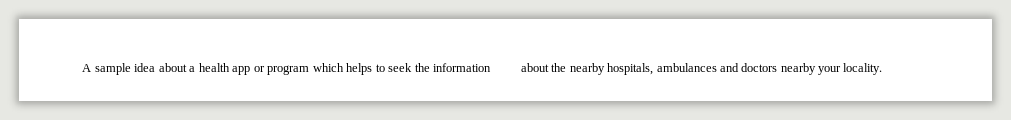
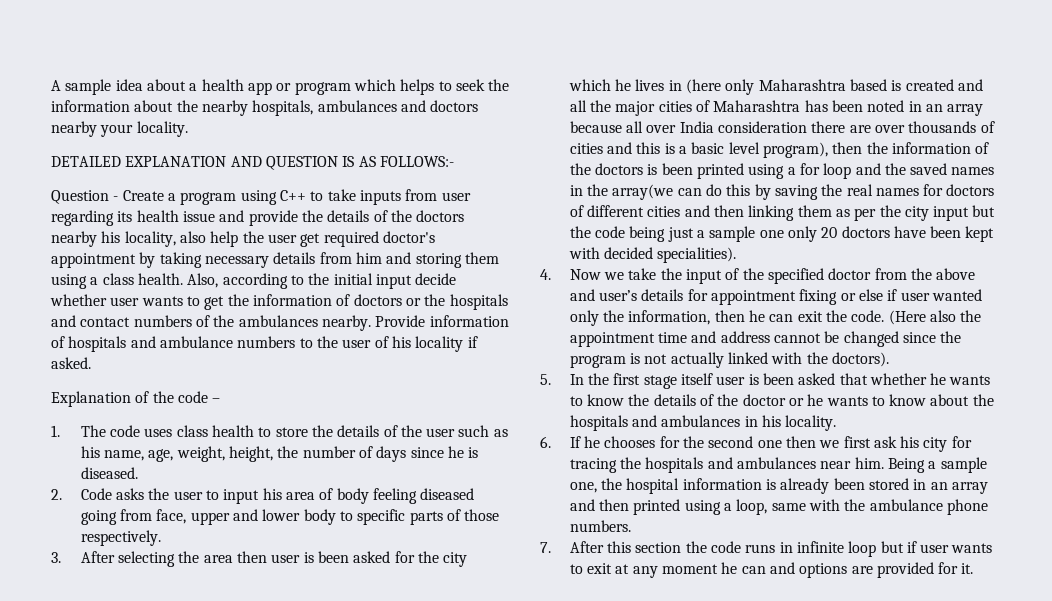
+ DETAILED EXPLANATION AND QUESTION IS AS FOLLOWS:-
+ Question - Create a program using C++ to take inputs from user regarding its health issue and provide the details of the doctors nearby his locality, also help the user get required doctor's appointment by taking necessary details from him and storing them using a class health. Also, according to the initial input decide whether user wants to get the information of doctors or the hospitals and contact numbers of the ambulances nearby. Provide information of hospitals and ambulance numbers to the user of his locality if asked.
+ Explanation of the code –
+ 1. The code uses class health to store the details of the user such as his name, age, weight, height, the number of days since he is diseased.
+ 2. Code asks the user to input his area of body feeling diseased going from face, upper and lower body to specific parts of those respectively.
+ 3. After selecting the area then user is been asked for the city which he lives in (here only Maharashtra based is created and all the major cities of Maharashtra has been noted in an array because all over India consideration there are over thousands of cities and this is a basic level program), then the information of the doctors is been printed using a for loop and the saved names in the array(we can do this by saving the real names for doctors of different cities and then linking them as per the city input but the code being just a sample one only 20 doctors have been kept with decided specialities).
+ 4. Now we take the input of the specified doctor from the above and user’s details for appointment fixing or else if user wanted only the information, then he can exit the code. (Here also the appointment time and address cannot be changed since the program is not actually linked with the doctors).
+ 5. In the first stage itself user is been asked that whether he wants to know the details of the doctor or he wants to know about the hospitals and ambulances in his locality.
+ 6. If he chooses for the second one then we first ask his city for tracing the hospitals and ambulances near him. Being a sample one, the hospital information is already been stored in an array and then printed using a loop, same with the ambulance phone numbers.
+ 7. After this section the code runs in infinite loop but if user wants to exit at any moment he can and options are provided for it.

